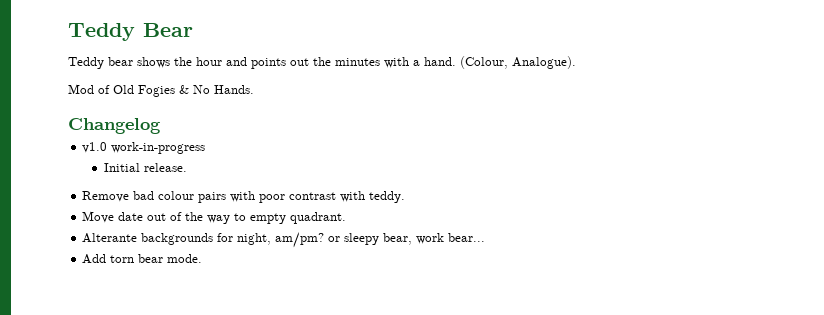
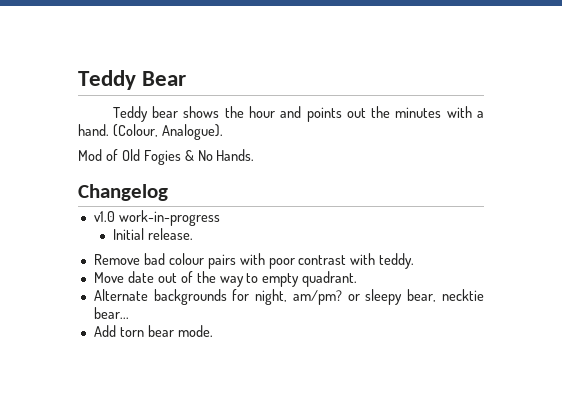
- Alterante backgrounds for night, am/pm? or sleepy bear, work bear...
+ Alternate backgrounds for night, am/pm? or sleepy bear, necktie bear...

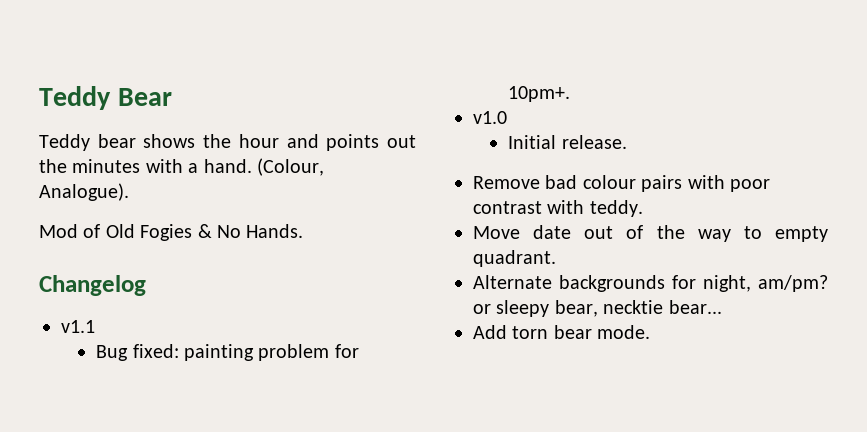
+ v1.1
+ Bug fixed: painting problem for 10pm+.
- v1.0 work-in-progress
+ v1.0

